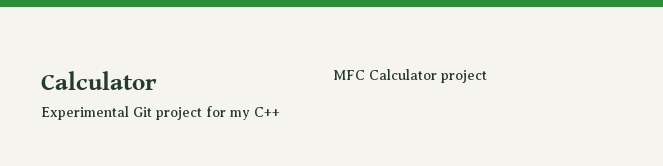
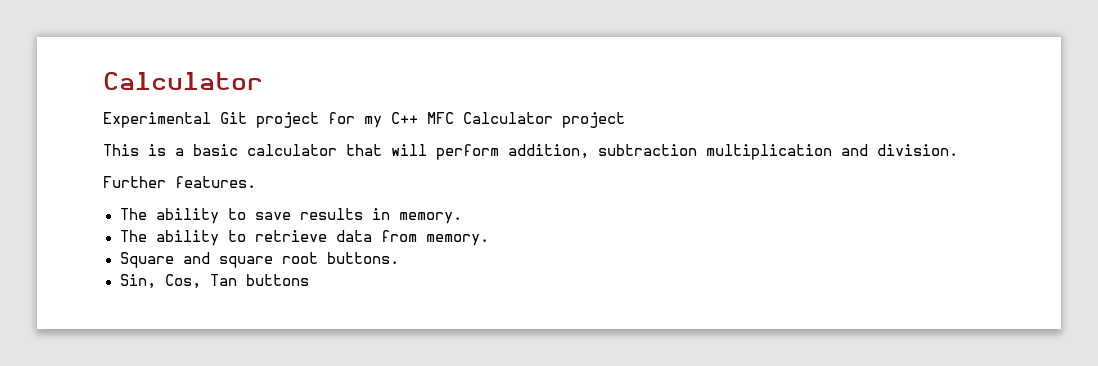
+ This is a basic calculator that will perform addition, subtraction multiplication and division.
+ Further features.
+ The ability to save results in memory.
+ The ability to retrieve data from memory.
+ Square and square root buttons.
+ Sin, Cos, Tan buttons

